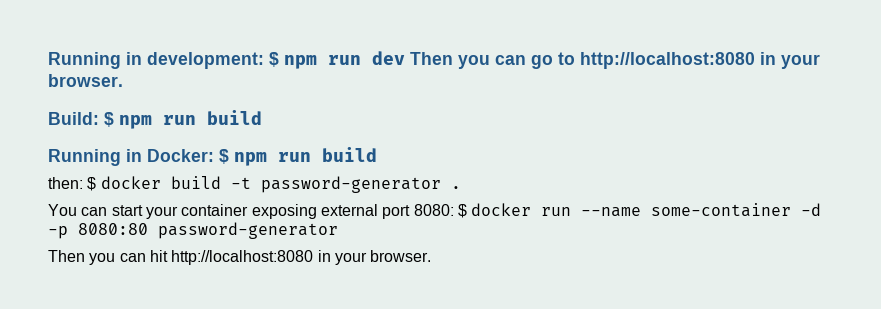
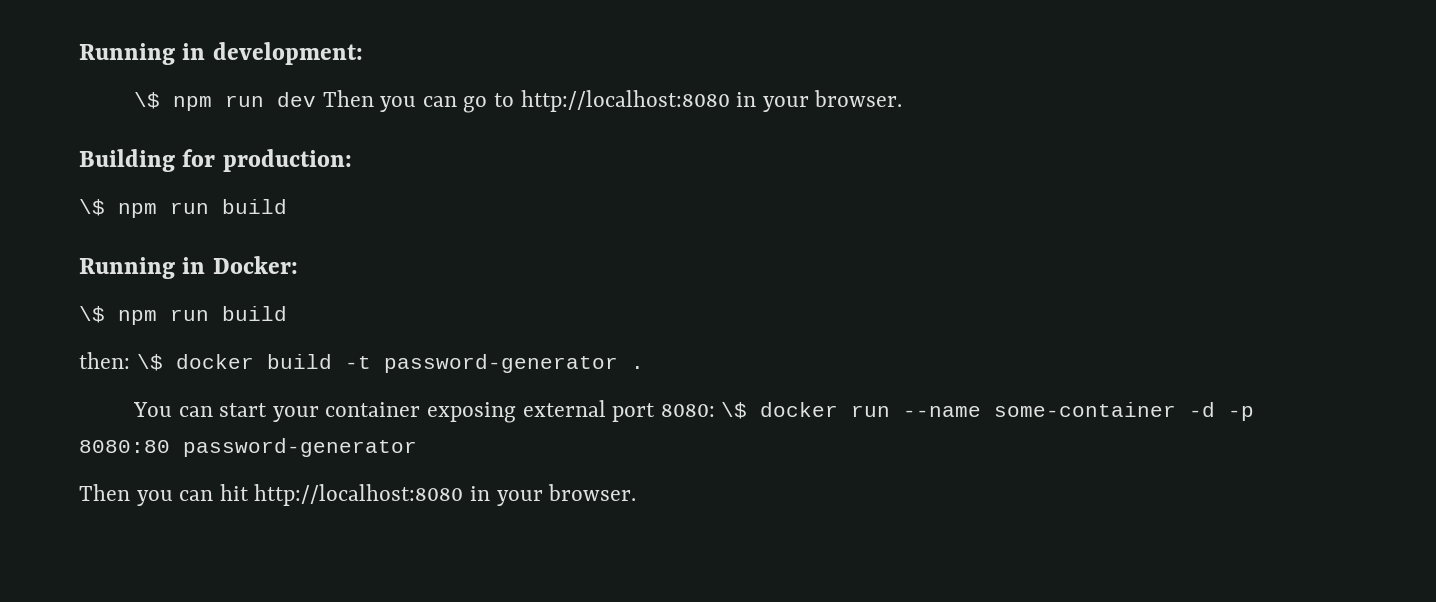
- Running in development: $ npm run dev Then you can go to http://localhost:8080 in your browser.
+ Running in development:
+ \$ npm run dev Then you can go to http://localhost:8080 in your browser.
- Build: $ npm run build
+ Building for production:
+ \$ npm run build
- Running in Docker: $ npm run build
+ Running in Docker:
+ \$ npm run build
- then: $ docker build -t password-generator .
+ then: \$ docker build -t password-generator .
- You can start your container exposing external port 8080: $ docker run --name some-container -d -p 8080:80 password-generator
+ You can start your container exposing external port 8080: \$ docker run --name some-container -d -p 8080:80 password-generator

